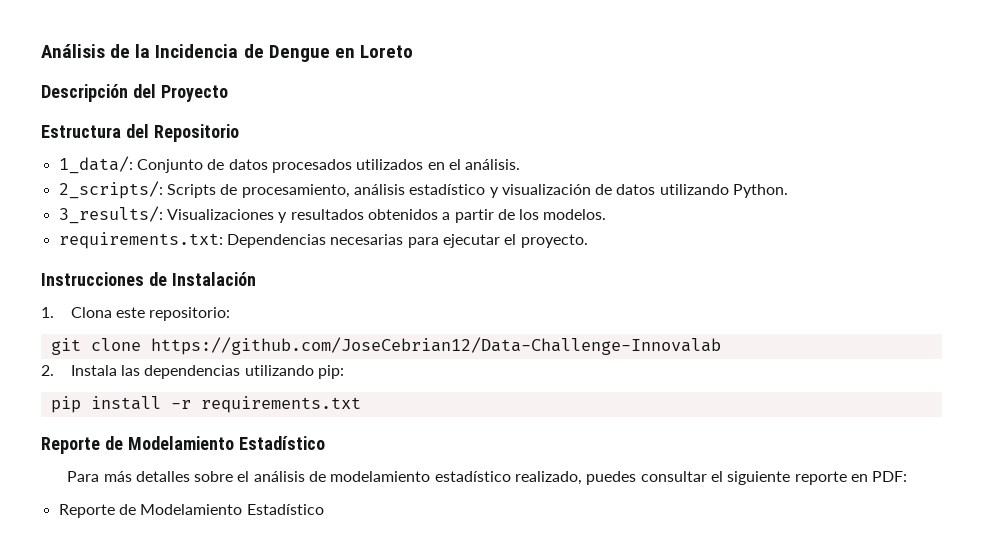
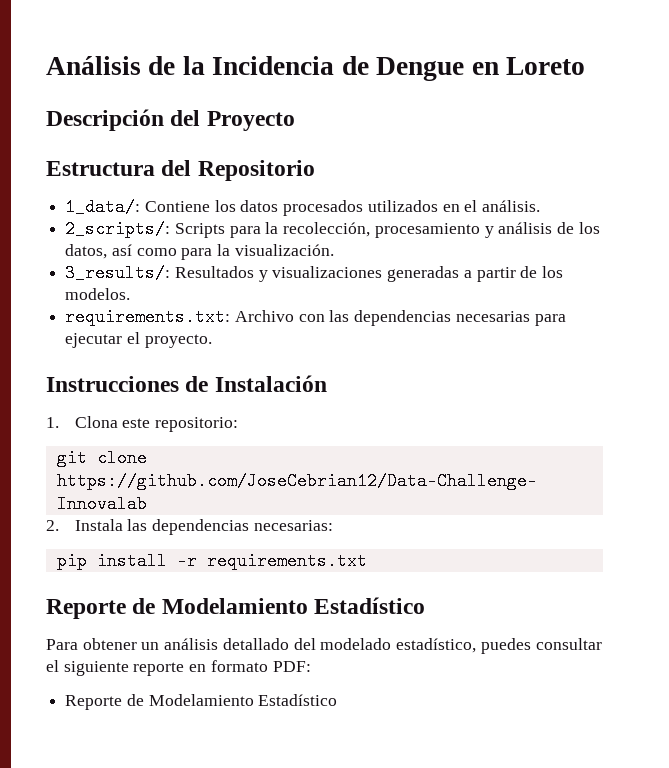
- 1_data/: Conjunto de datos procesados utilizados en el análisis.
+ 1_data/: Contiene los datos procesados utilizados en el análisis.
- 2_scripts/: Scripts de procesamiento, análisis estadístico y visualización de datos utilizando Python.
- 3_results/: Visualizaciones y resultados obtenidos a partir de los modelos.
+ 2_scripts/: Scripts para la recolección, procesamiento y análisis de los datos, así como para la visualización.
+ 3_results/: Resultados y visualizaciones generadas a partir de los modelos.
- requirements.txt: Dependencias necesarias para ejecutar el proyecto.
+ requirements.txt: Archivo con las dependencias necesarias para ejecutar el proyecto.
- 2. Instala las dependencias utilizando pip:
+ 2. Instala las dependencias necesarias:
- Para más detalles sobre el análisis de modelamiento estadístico realizado, puedes consultar el siguiente reporte en PDF:
+ Para obtener un análisis detallado del modelado estadístico, puedes consultar el siguiente reporte en formato PDF:

